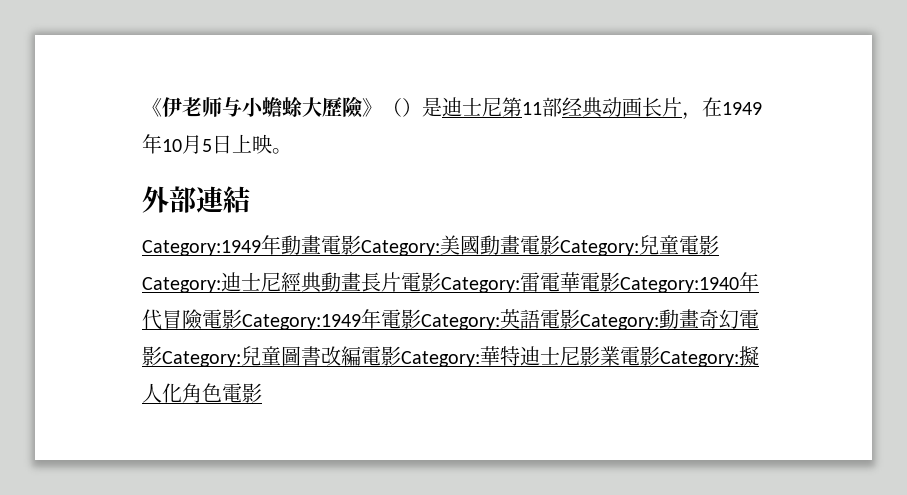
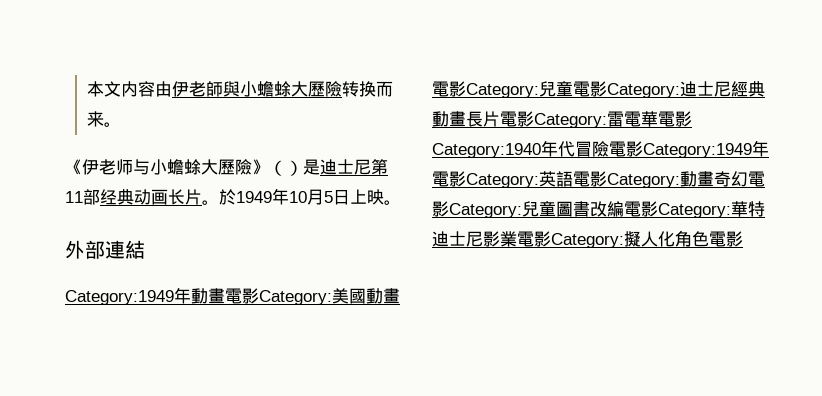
+ 本文内容由伊老師與小蟾蜍大歷險转换而来。
- 《伊老师与小蟾蜍大歷險》（）是迪士尼第11部经典动画长片，在1949年10月5日上映。
+ 《伊老师与小蟾蜍大歷險》（）是迪士尼第11部经典动画长片。於1949年10月5日上映。

